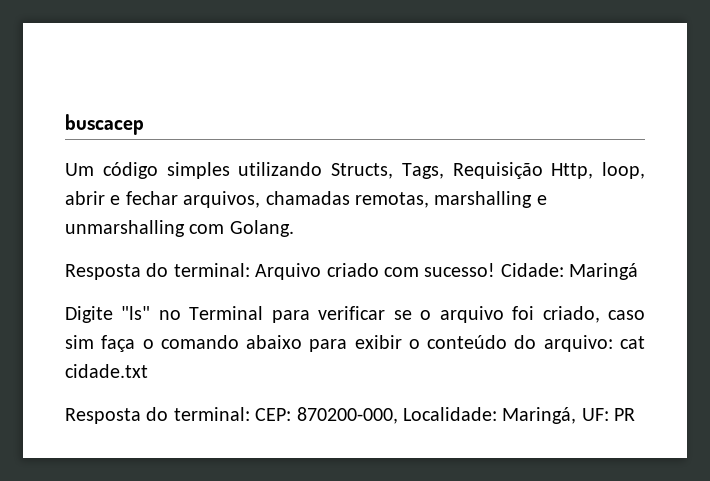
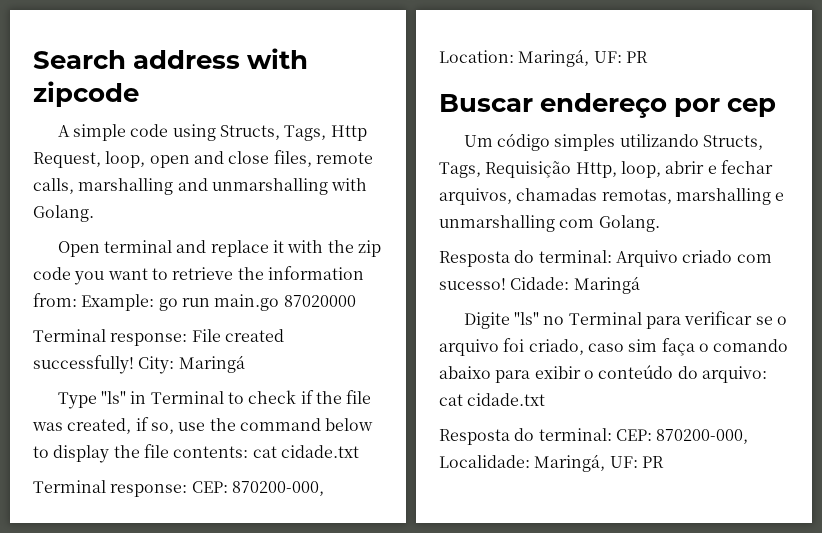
- buscacep
+ Search address with zipcode
+ A simple code using Structs, Tags, Http Request, loop, open and close files, remote calls, marshalling and unmarshalling with Golang.
+ Open terminal and replace it with the zip code you want to retrieve the information from: Example: go run main.go 87020000
+ Terminal response: File created successfully! City: Maringá
+ Type "ls" in Terminal to check if the file was created, if so, use the command below to display the file contents: cat cidade.txt
+ Terminal response: CEP: 870200-000, Location: Maringá, UF: PR
+ Buscar endereço por cep

